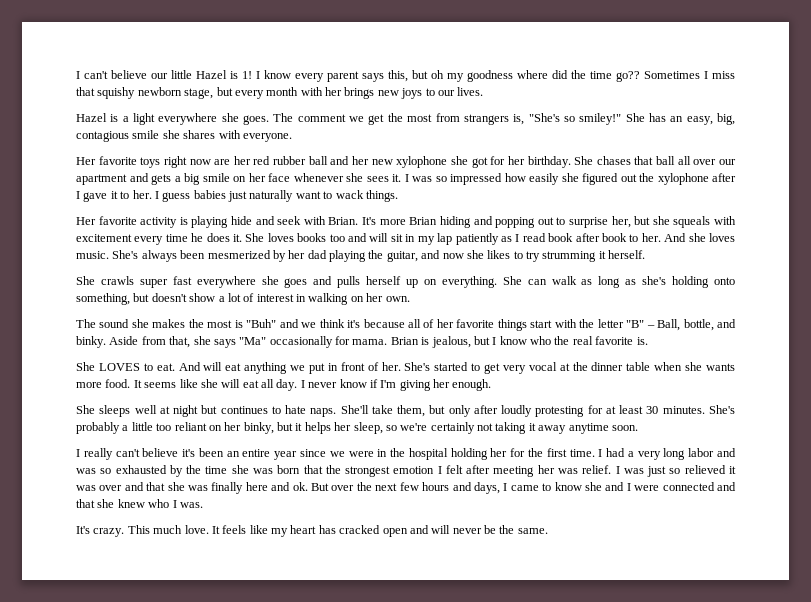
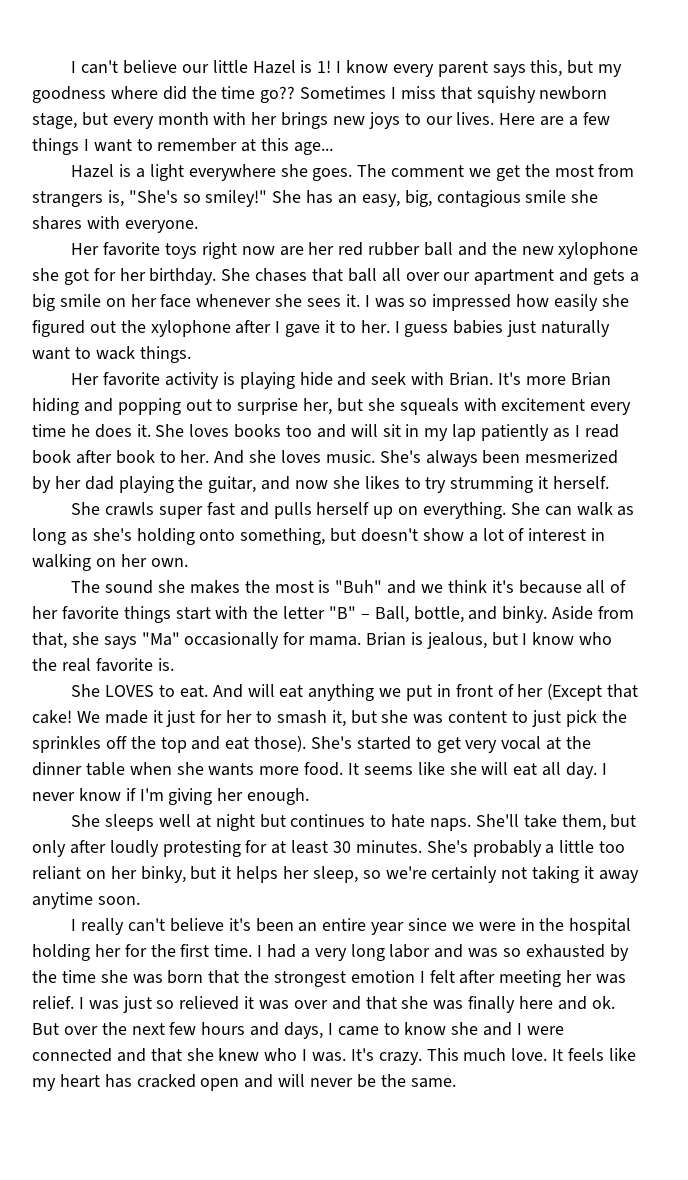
- I know every parent says this, but oh my goodness where did the time go??
+ I know every parent says this, but my goodness where did the time go??
+ Here are a few things I want to remember at this age...
- Her favorite toys right now are her red rubber ball and her new xylophone she got for her birthday.
+ Her favorite toys right now are her red rubber ball and the new xylophone she got for her birthday.
- She crawls super fast everywhere she goes and pulls herself up on everything.
+ She crawls super fast and pulls herself up on everything.
- And will eat anything we put in front of her.
+ And will eat anything we put in front of her (Except that cake! We made it just for her to smash it, but she was content to just pick the sprinkles off the top and eat those).
- But over the next few hours and days, I came to know she and I were connected and that she knew who I was.
- It's crazy.
+ But over the next few hours and days, I came to know she and I were connected and that she knew who I was. It's crazy.

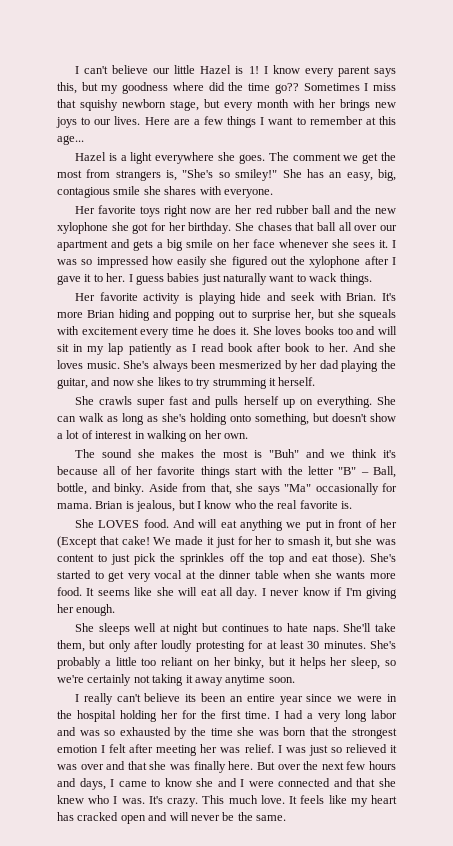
- She LOVES to eat.
+ She LOVES food.
- I really can't believe it's been an entire year since we were in the hospital holding her for the first time.
+ I really can't believe its been an entire year since we were in the hospital holding her for the first time.
- I was just so relieved it was over and that she was finally here and ok.
+ I was just so relieved it was over and that she was finally here.

